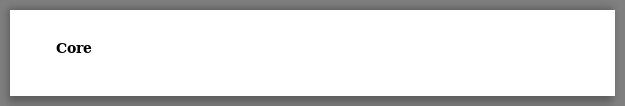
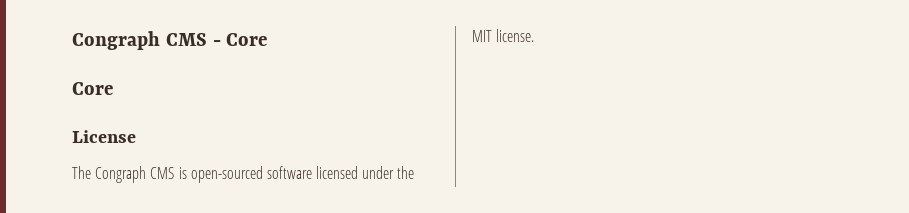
+ Congraph CMS - Core
  Core
+ License
+ The Congraph CMS is open-sourced software licensed under the MIT license.

